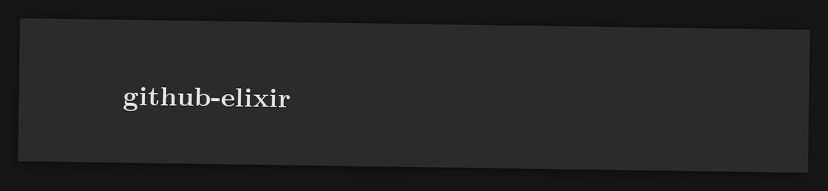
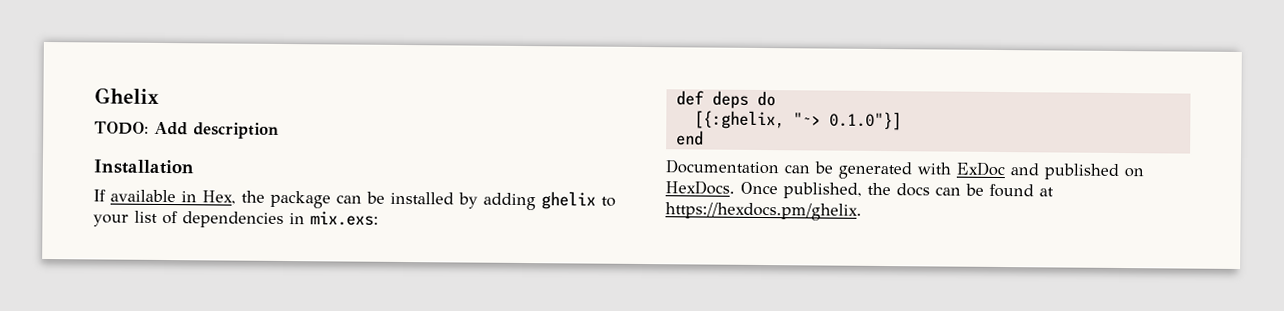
- github-elixir
+ Ghelix
+ TODO: Add description
+ Installation
+ If available in Hex, the package can be installed by adding ghelix to your list of dependencies in mix.exs:
+ def deps do
+ [{:ghelix, "~> 0.1.0"}]
+ end
+ Documentation can be generated with ExDoc and published on HexDocs. Once published, the docs can be found at https://hexdocs.pm/ghelix.

